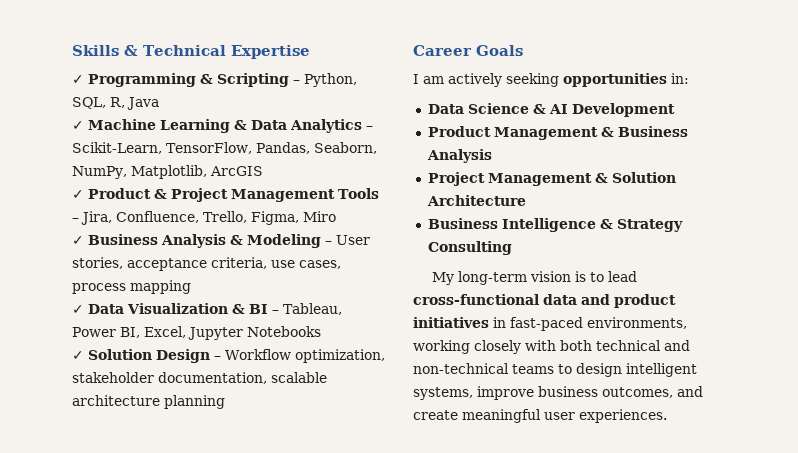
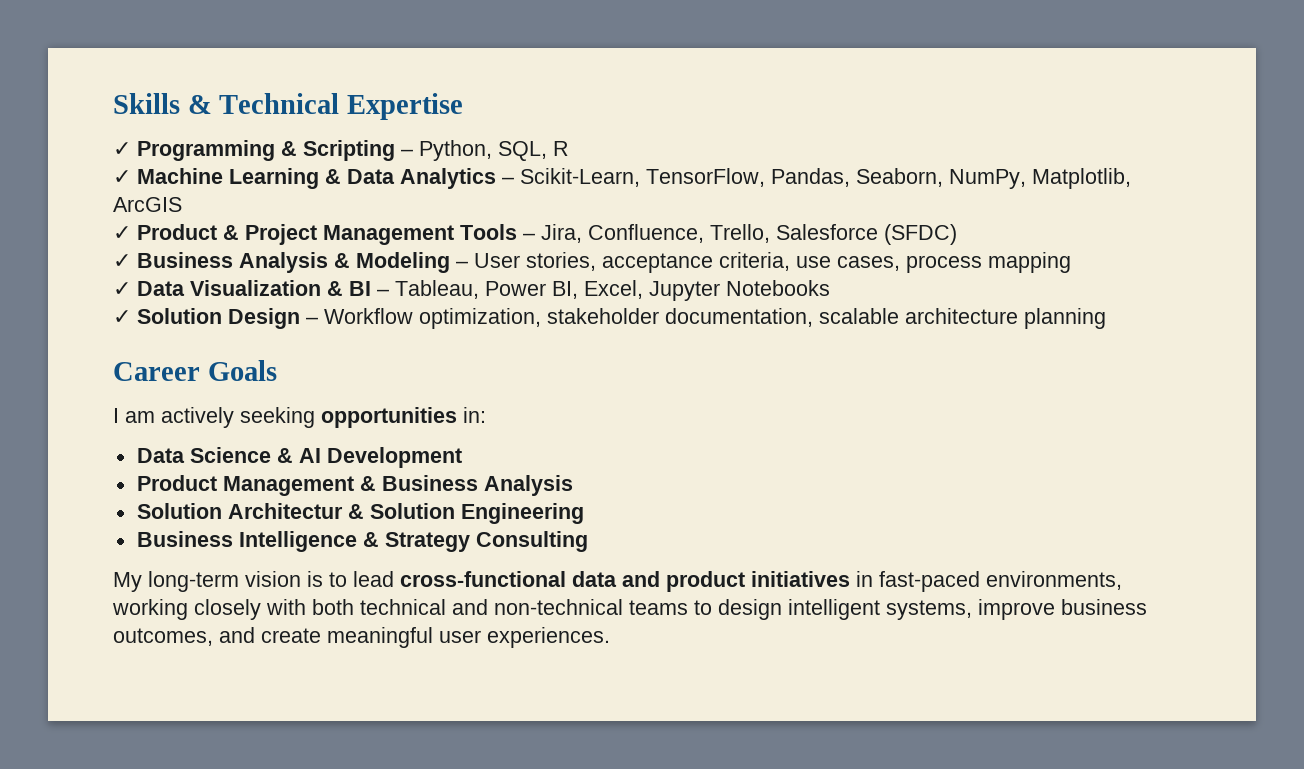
- ✓ Programming & Scripting – Python, SQL, R, Java
+ ✓ Programming & Scripting – Python, SQL, R
- ✓ Product & Project Management Tools – Jira, Confluence, Trello, Figma, Miro
+ ✓ Product & Project Management Tools – Jira, Confluence, Trello, Salesforce (SFDC)
- Project Management & Solution Architecture
+ Solution Architectur & Solution Engineering

